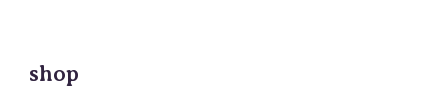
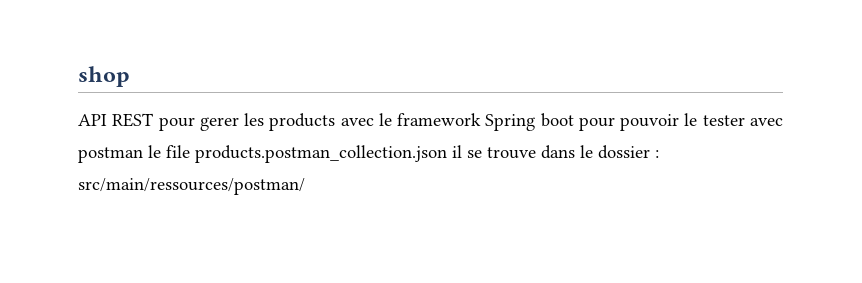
+ API REST pour gerer les products avec le framework Spring boot pour pouvoir le tester avec postman le file products.postman_collection.json il se trouve dans le dossier : src/main/ressources/postman/

